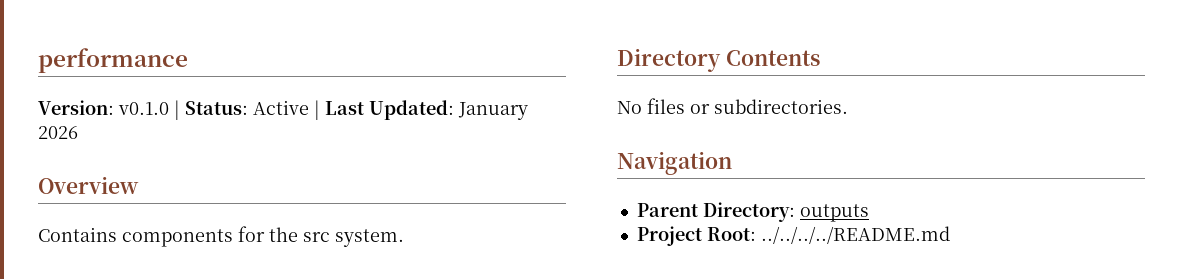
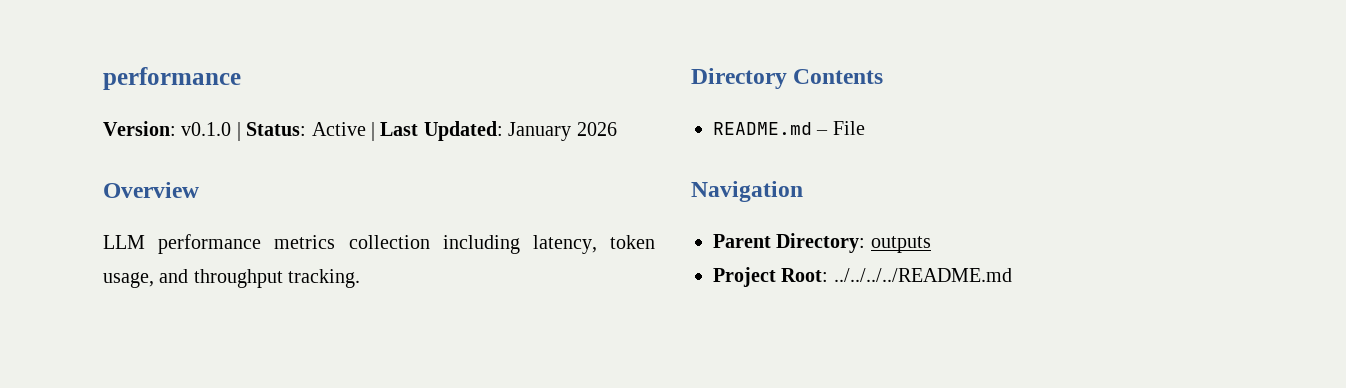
- Contains components for the src system.
+ LLM performance metrics collection including latency, token usage, and throughput tracking.
  Directory Contents
- No files or subdirectories.
+ README.md – File

